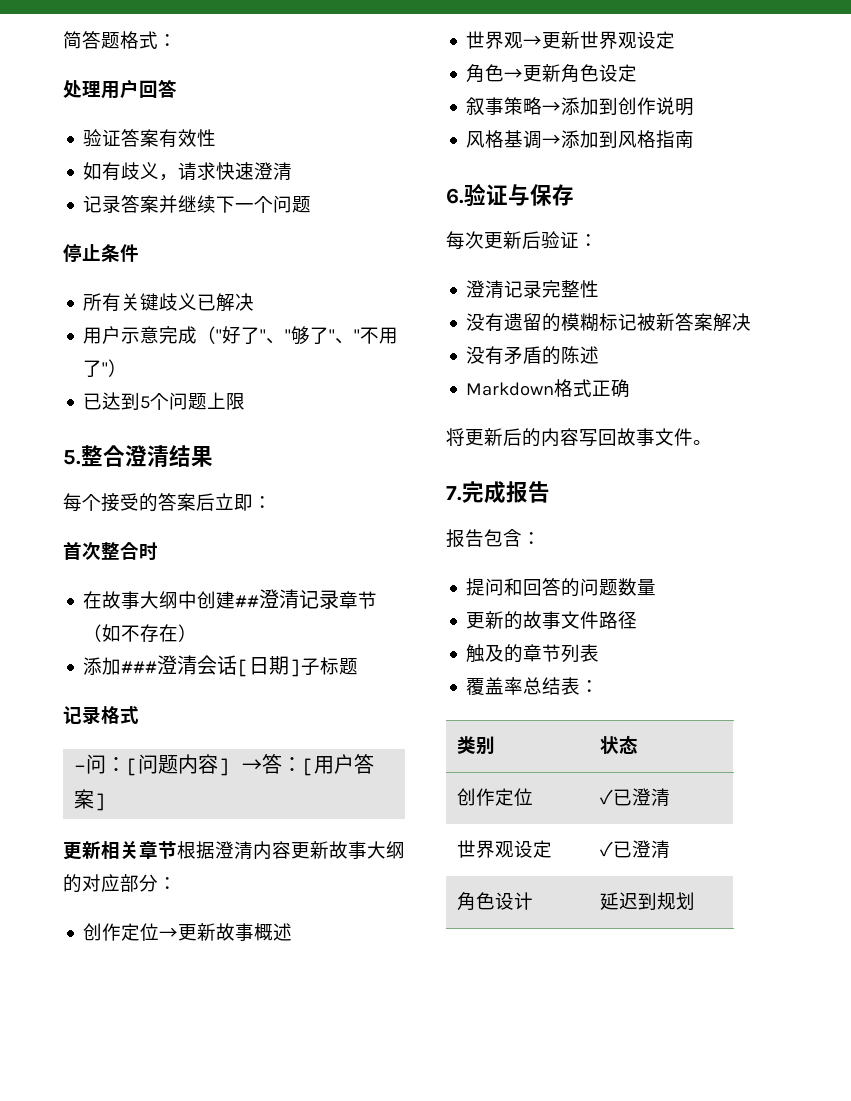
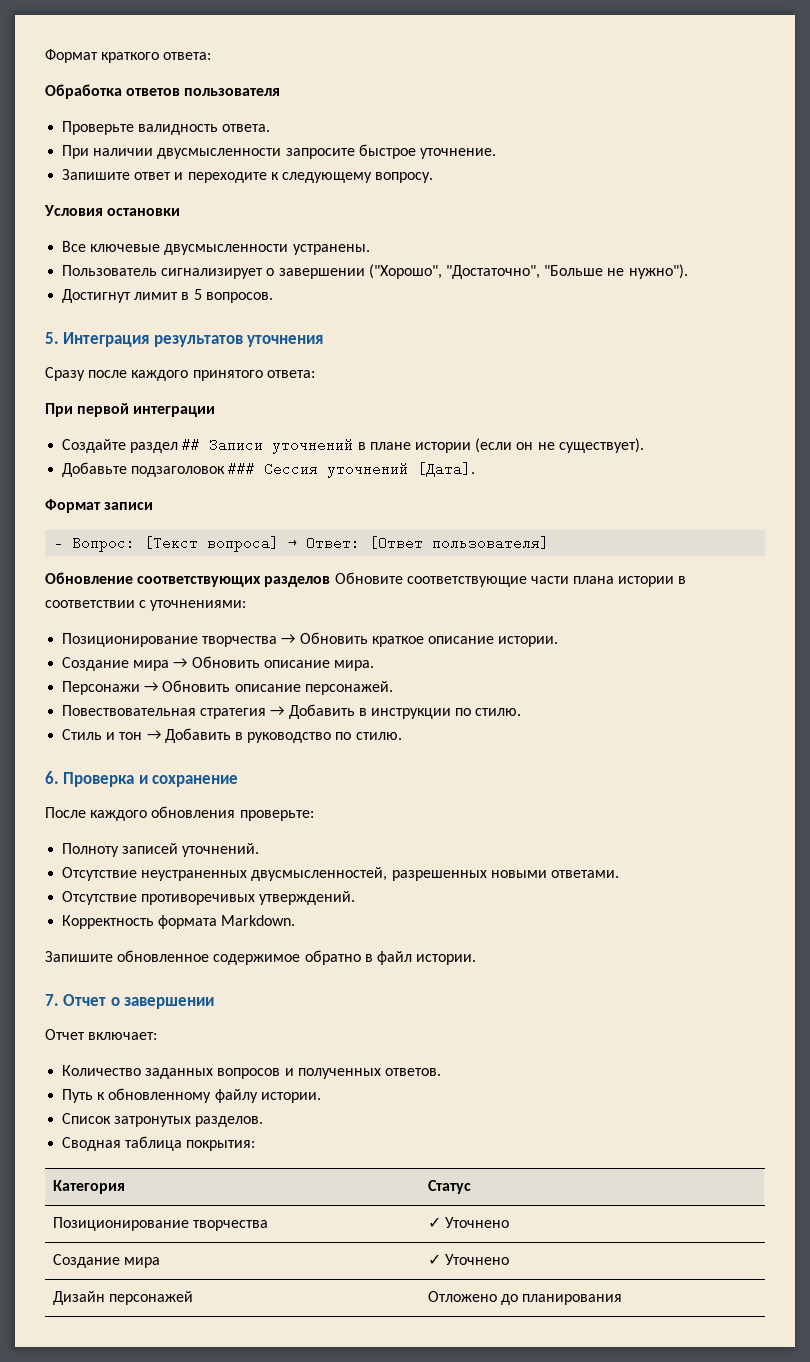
- 简答题格式：
- 处理用户回答
- 验证答案有效性
- 如有歧义，请求快速澄清
- 记录答案并继续下一个问题
- 停止条件
- 所有关键歧义已解决
- 用户示意完成（"好了"、"够了"、"不用了"）
- 已达到5个问题上限
- 5.整合澄清结果
- 每个接受的答案后立即：
- 首次整合时
- 在故事大纲中创建##澄清记录章节（如不存在）
- 添加###澄清会话[日期]子标题
- 记录格式
- -问：[问题内容] →答：[用户答案]
- 更新相关章节根据澄清内容更新故事大纲的对应部分：
- 创作定位→更新故事概述
- 世界观→更新世界观设定
- 角色→更新角色设定
- 叙事策略→添加到创作说明
- 风格基调→添加到风格指南
- 6.验证与保存
- 每次更新后验证：
- 澄清记录完整性
- 没有遗留的模糊标记被新答案解决
- 没有矛盾的陈述
- Markdown格式正确
- 将更新后的内容写回故事文件。
- 7.完成报告
- 报告包含：
- 提问和回答的问题数量
- 更新的故事文件路径
- 触及的章节列表
- 覆盖率总结表：
- 类别 | 状态
- 创作定位 | ✓已澄清
- 世界观设定 | ✓已澄清
- 角色设计 | 延迟到规划
+ Формат краткого ответа:
+ Обработка ответов пользователя
+ Проверьте валидность ответа.
+ При наличии двусмысленности запросите быстрое уточнение.
+ Запишите ответ и переходите к следующему вопросу.
+ Условия остановки
+ Все ключевые двусмысленности устранены.
+ Пользователь сигнализирует о завершении ("Хорошо", "Достаточно", "Больше не нужно").
+ Достигнут лимит в 5 вопросов.
+ 5. Интеграция результатов уточнения
+ Сразу после каждого принятого ответа:
+ При первой интеграции
+ Создайте раздел ## Записи уточнений в плане истории (если он не существует).
+ Добавьте подзаголовок ### Сессия уточнений [Дата].
+ Формат записи
+ - Вопрос: [Текст вопроса] → Ответ: [Ответ пользователя]
+ Обновление соответствующих разделов Обновите соответствующие части плана истории в соответствии с уточнениями:
+ Позиционирование творчества → Обновить краткое описание истории.
+ Создание мира → Обновить описание мира.
+ Персонажи → Обновить описание персонажей.
+ Повествовательная стратегия → Добавить в инструкции по стилю.
+ Стиль и тон → Добавить в руководство по стилю.
+ 6. Проверка и сохранение
+ После каждого обновления проверьте:
+ Полноту записей уточнений.
+ Отсутствие неустраненных двусмысленностей, разрешенных новыми ответами.
+ Отсутствие противоречивых утверждений.
+ Корректность формата Markdown.
+ Запишите обновленное содержимое обратно в файл истории.
+ 7. Отчет о завершении
+ Отчет включает:
+ Количество заданных вопросов и полученных ответов.
+ Путь к обновленному файлу истории.
+ Список затронутых разделов.
+ Сводная таблица покрытия:
+ Категория | Статус
+ Позиционирование творчества | ✓ Уточнено
+ Создание мира | ✓ Уточнено
+ Дизайн персонажей | Отложено до планирования

